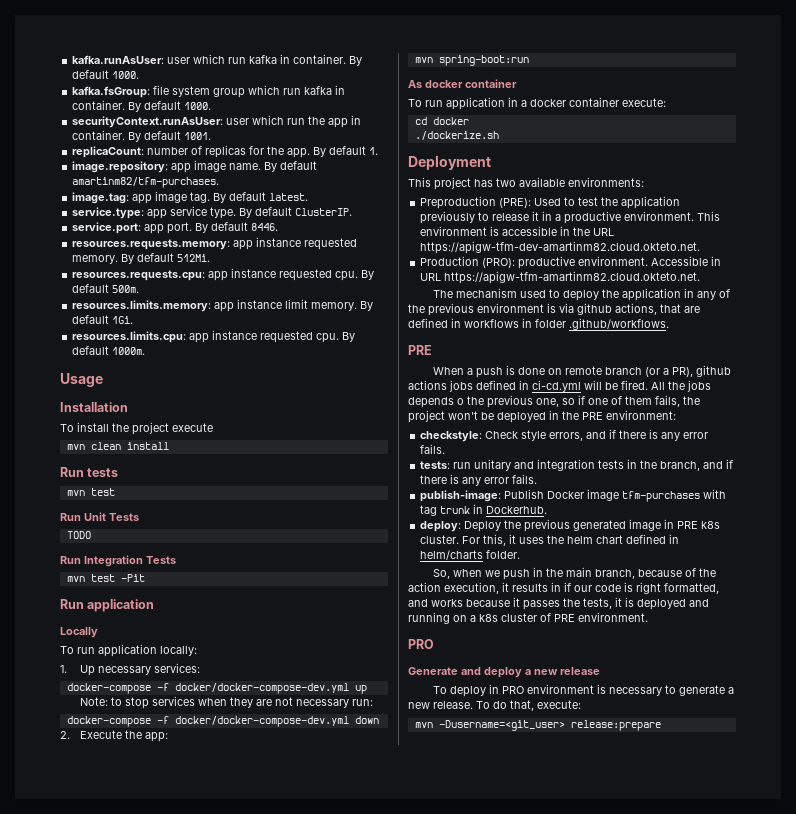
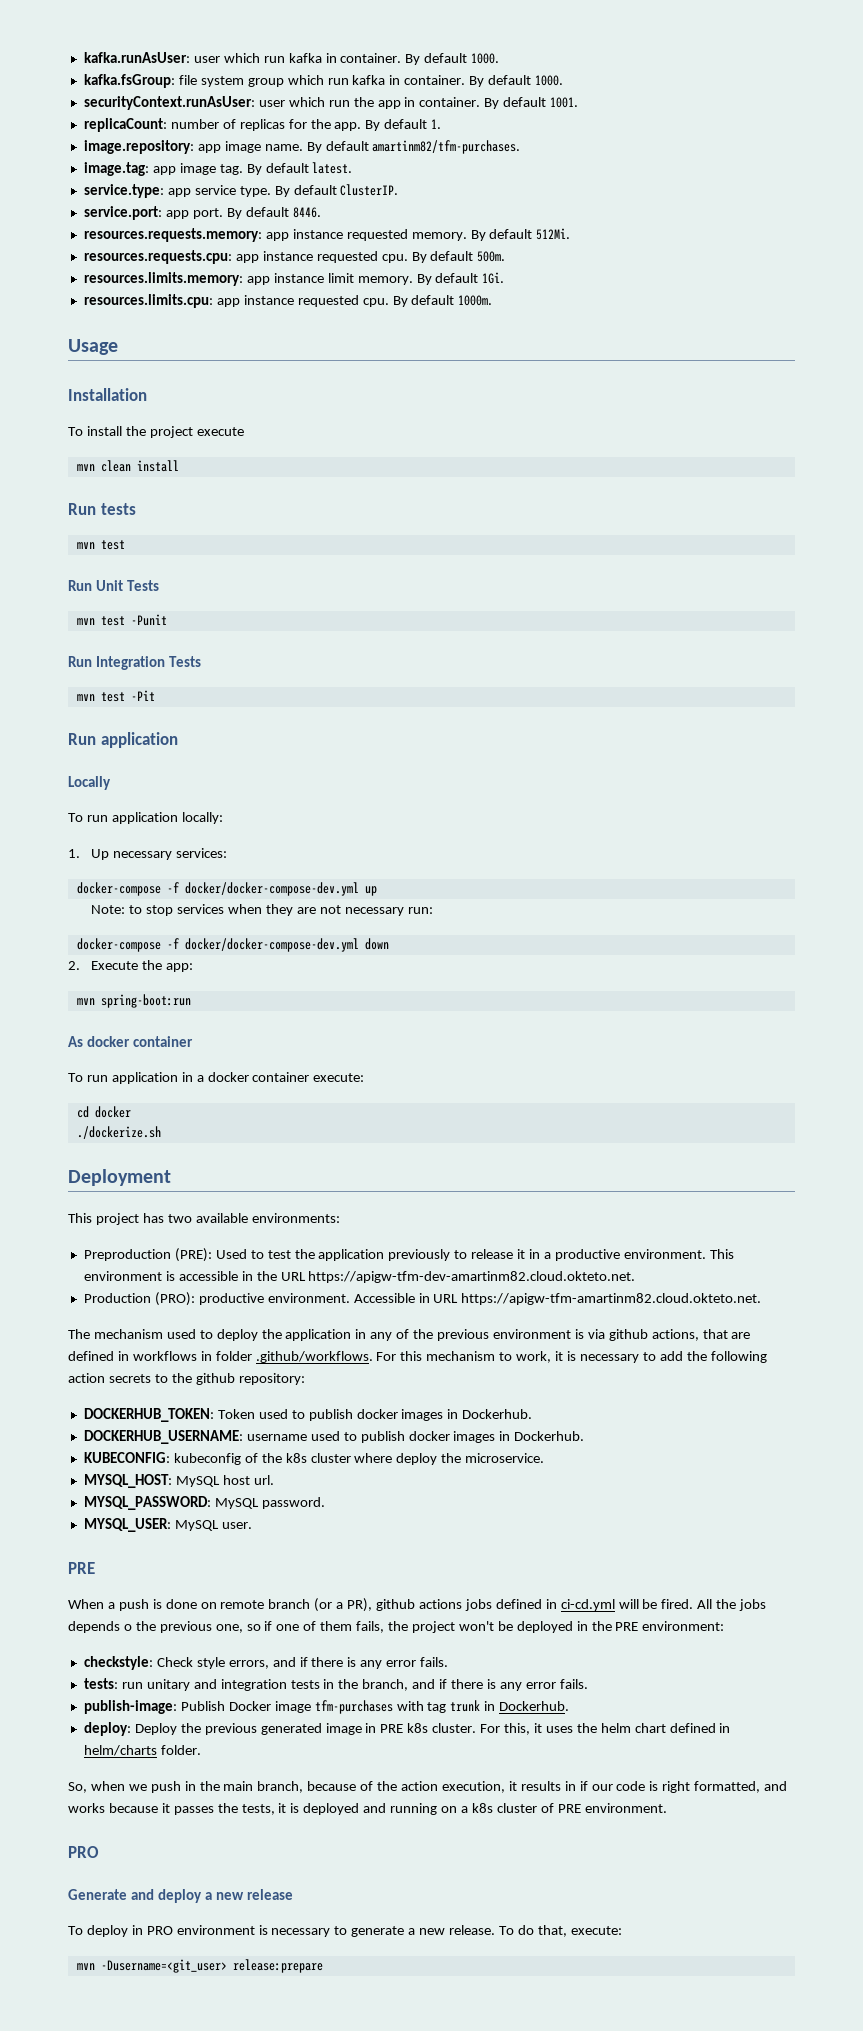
- TODO
+ mvn test -Punit
- The mechanism used to deploy the application in any of the previous environment is via github actions, that are defined in workflows in folder .github/workflows.
+ The mechanism used to deploy the application in any of the previous environment is via github actions, that are defined in workflows in folder .github/workflows. For this mechanism to work, it is necessary to add the following action secrets to the github repository:
+ DOCKERHUB_TOKEN: Token used to publish docker images in Dockerhub.
+ DOCKERHUB_USERNAME: username used to publish docker images in Dockerhub.
+ KUBECONFIG: kubeconfig of the k8s cluster where deploy the microservice.
+ MYSQL_HOST: MySQL host url.
+ MYSQL_PASSWORD: MySQL password.
+ MYSQL_USER: MySQL user.

